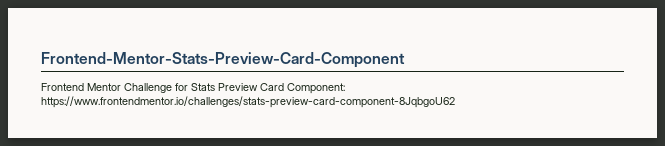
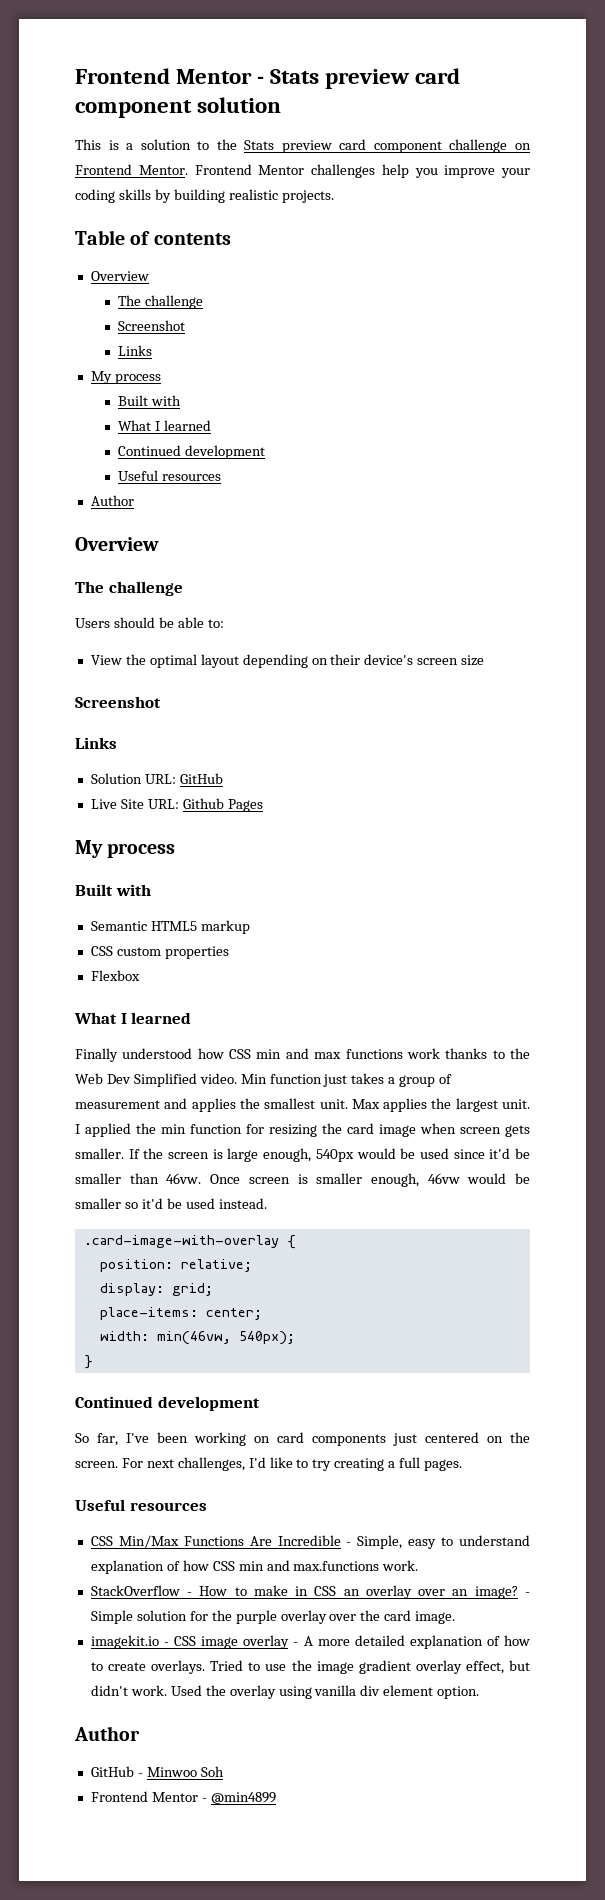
- Frontend-Mentor-Stats-Preview-Card-Component
- Frontend Mentor Challenge for Stats Preview Card Component: https://www.frontendmentor.io/challenges/stats-preview-card-component-8JqbgoU62
+ Frontend Mentor - Stats preview card component solution
+ This is a solution to the Stats preview card component challenge on Frontend Mentor. Frontend Mentor challenges help you improve your coding skills by building realistic projects.
+ Table of contents
+ Overview
+ The challenge
+ Screenshot
+ Links
+ My process
+ Built with
+ What I learned
+ Continued development
+ Useful resources
+ Author
+ Overview
+ The challenge
+ Users should be able to:
+ View the optimal layout depending on their device's screen size
+ Screenshot
+ Links
+ Solution URL: GitHub
+ Live Site URL: Github Pages
+ My process
+ Built with
+ Semantic HTML5 markup
+ CSS custom properties
+ Flexbox
+ What I learned
+ Finally understood how CSS min and max functions work thanks to the Web Dev Simplified video. Min function just takes a group of measurement and applies the smallest unit. Max applies the largest unit. I applied the min function for resizing the card image when screen gets smaller. If the screen is large enough, 540px would be used since it'd be smaller than 46vw. Once screen is smaller enough, 46vw would be smaller so it'd be used instead.
+ .card-image-with-overlay {
+ position: relative;
+ display: grid;
+ place-items: center;
+ width: min(46vw, 540px);
+ }
+ Continued development
+ So far, I've been working on card components just centered on the screen. For next challenges, I'd like to try creating a full pages.
+ Useful resources
+ CSS Min/Max Functions Are Incredible - Simple, easy to understand explanation of how CSS min and max.functions work.
+ StackOverflow - How to make in CSS an overlay over an image? - Simple solution for the purple overlay over the card image.
+ imagekit.io - CSS image overlay - A more detailed explanation of how to create overlays. Tried to use the image gradient overlay effect, but didn't work. Used the overlay using vanilla div element option.
+ Author
+ GitHub - Minwoo Soh
+ Frontend Mentor - @min4899

